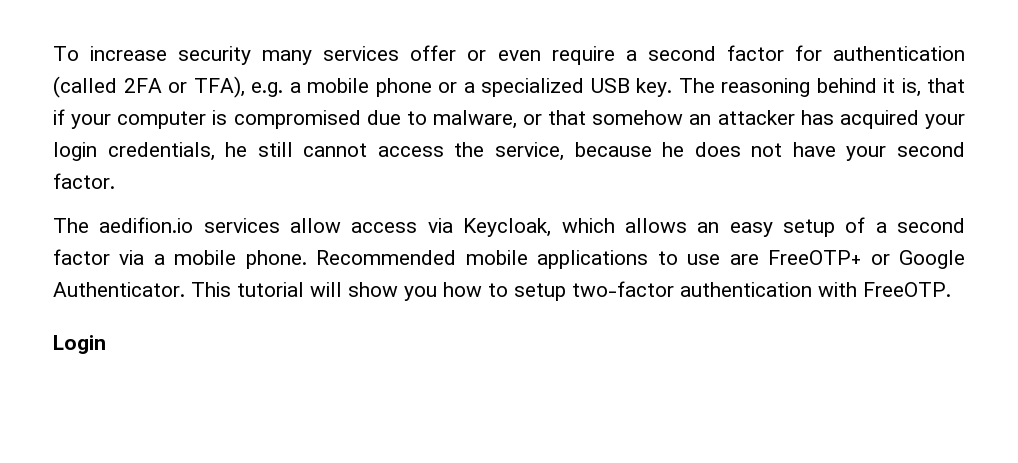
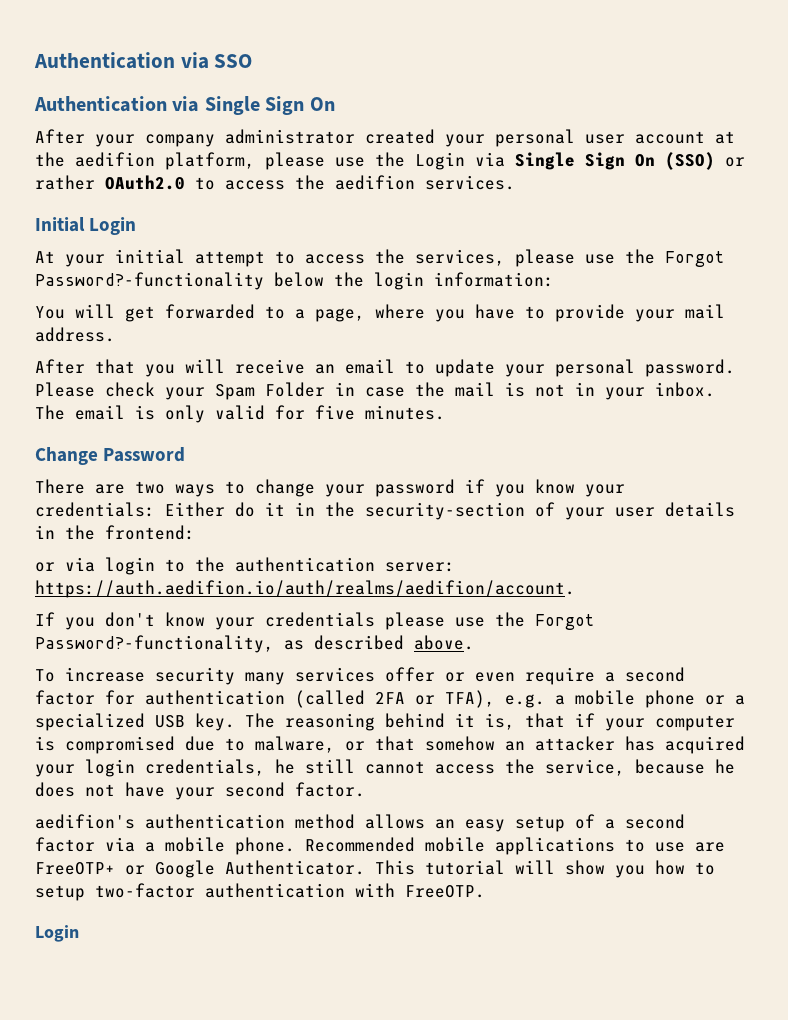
+ Authentication via SSO
+ Authentication via Single Sign On
+ After your company administrator created your personal user account at the aedifion platform, please use the Login via Single Sign On (SSO) or rather OAuth2.0 to access the aedifion services.
+ Initial Login
+ At your initial attempt to access the services, please use the Forgot Password?-functionality below the login information:
+ You will get forwarded to a page, where you have to provide your mail address.
+ After that you will receive an email to update your personal password. Please check your Spam Folder in case the mail is not in your inbox. The email is only valid for five minutes.
+ Change Password
+ There are two ways to change your password if you know your credentials: Either do it in the security-section of your user details in the frontend:
+ or via login to the authentication server: https://auth.aedifion.io/auth/realms/aedifion/account.
+ If you don't know your credentials please use the Forgot Password?-functionality, as described above.
- The aedifion.io services allow access via Keycloak, which allows an easy setup of a second factor via a mobile phone.
+ aedifion's authentication method allows an easy setup of a second factor via a mobile phone.

